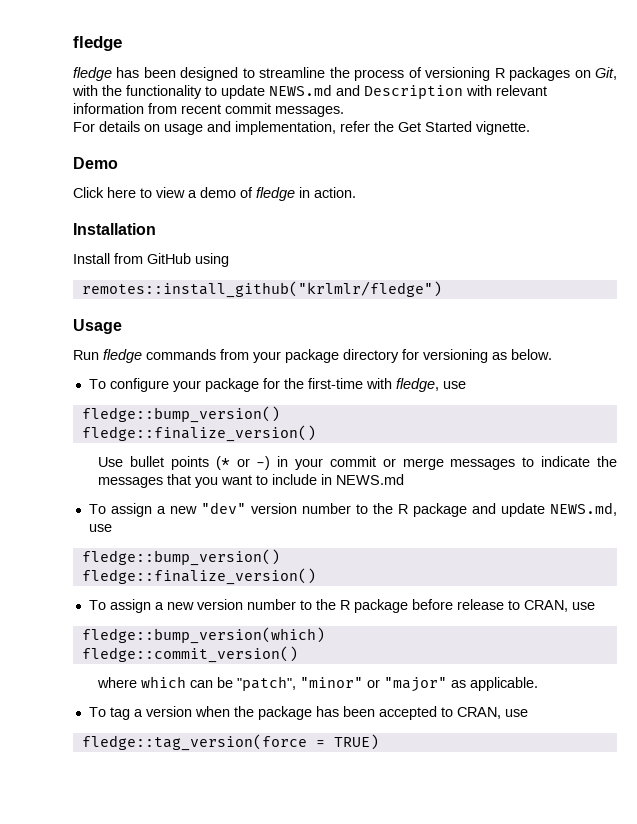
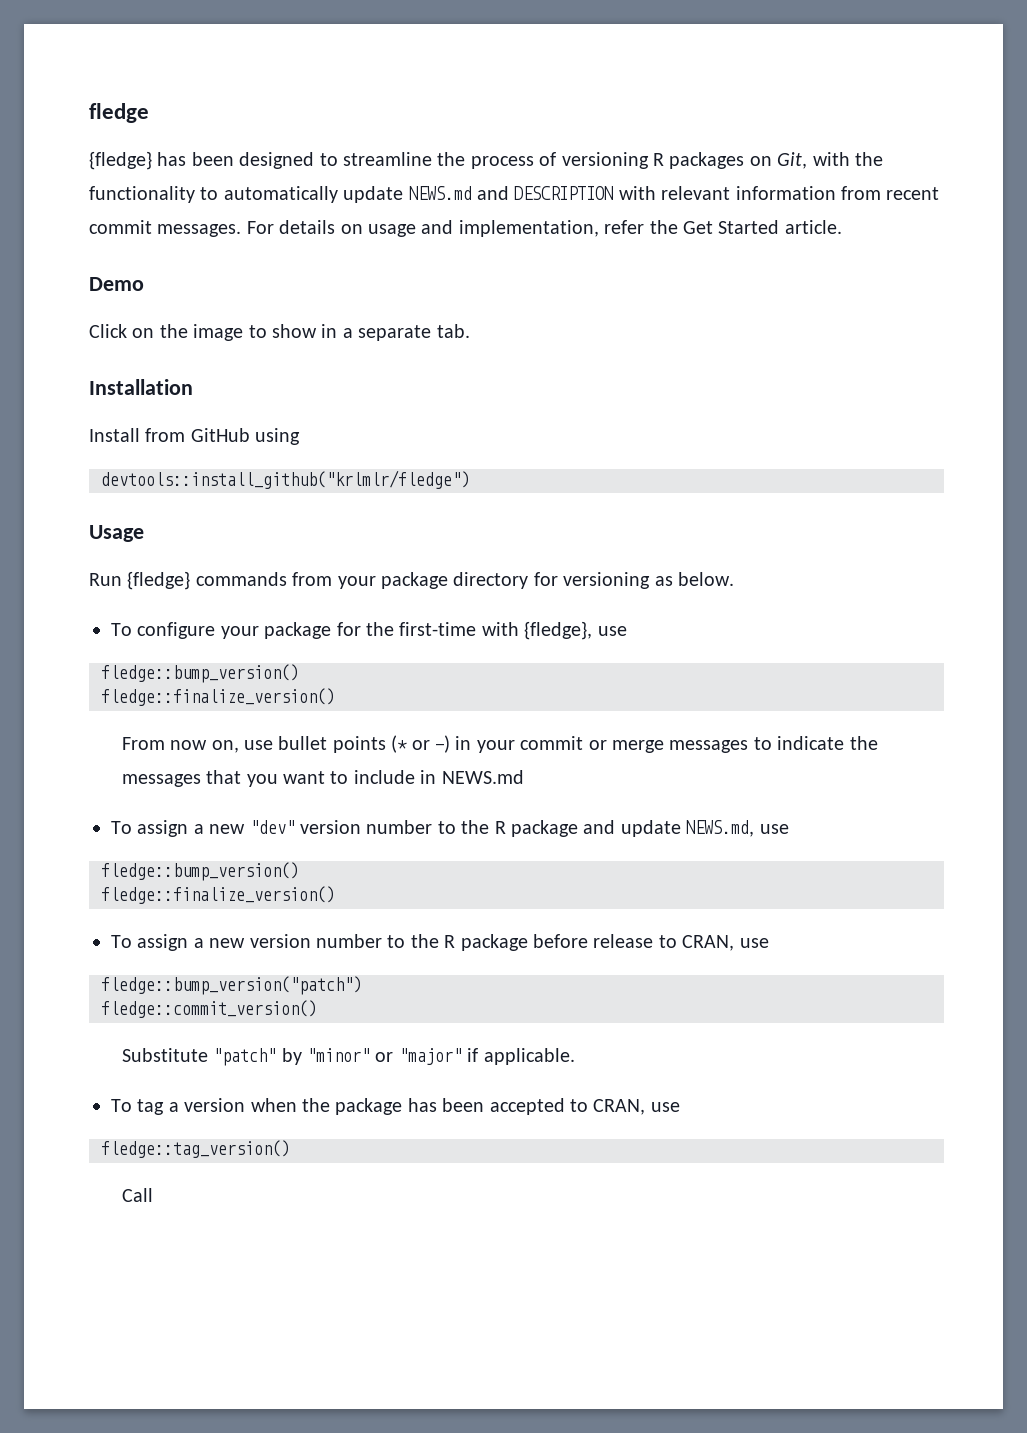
- fledge has been designed to streamline the process of versioning R packages on Git, with the functionality to update NEWS.md and Description with relevant information from recent commit messages.
- For details on usage and implementation, refer the Get Started vignette.
+ {fledge} has been designed to streamline the process of versioning R packages on Git, with the functionality to automatically update NEWS.md and DESCRIPTION with relevant information from recent commit messages. For details on usage and implementation, refer the Get Started article.
- Click here to view a demo of fledge in action.
+ Click on the image to show in a separate tab.
- remotes::install_github("krlmlr/fledge")
+ devtools::install_github("krlmlr/fledge")
- Run fledge commands from your package directory for versioning as below.
+ Run {fledge} commands from your package directory for versioning as below.
- To configure your package for the first-time with fledge, use
+ To configure your package for the first-time with {fledge}, use
  fledge::bump_version()
  fledge::finalize_version()
- Use bullet points (* or -) in your commit or merge messages to indicate the messages that you want to include in NEWS.md
+ From now on, use bullet points (* or -) in your commit or merge messages to indicate the messages that you want to include in NEWS.md
- fledge::bump_version(which)
+ fledge::bump_version("patch")
- where which can be "patch", "minor" or "major" as applicable.
+ Substitute "patch" by "minor" or "major" if applicable.
- fledge::tag_version(force = TRUE)
+ fledge::tag_version()
+ Call

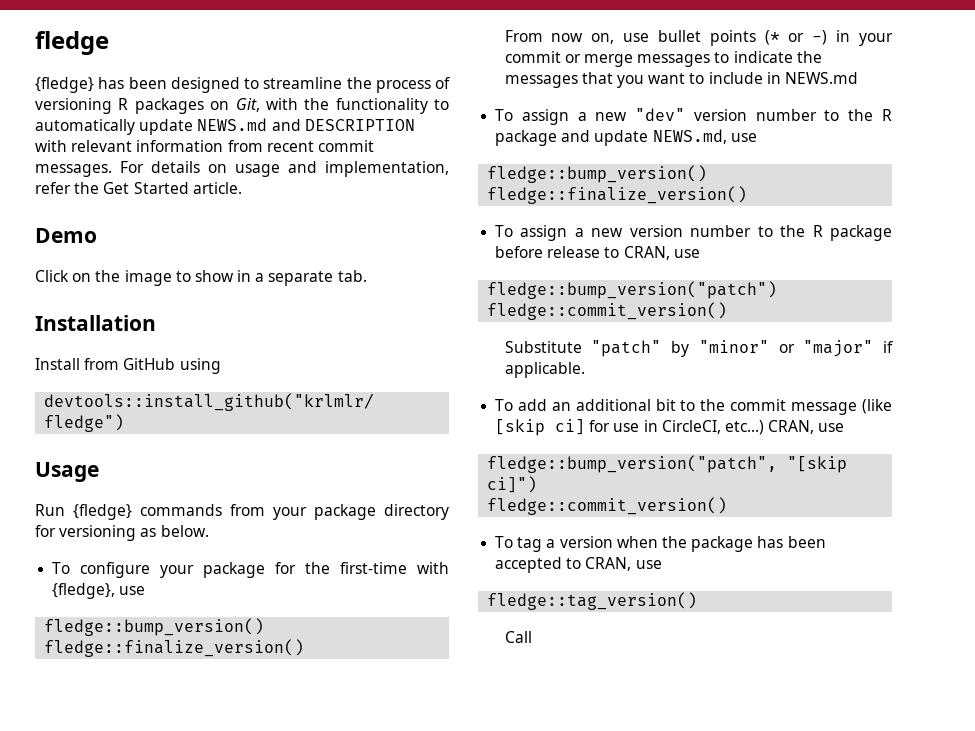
+ To add an additional bit to the commit message (like [skip ci] for use in CircleCI, etc...) CRAN, use
+ fledge::bump_version("patch", "[skip ci]")
+ fledge::commit_version()

